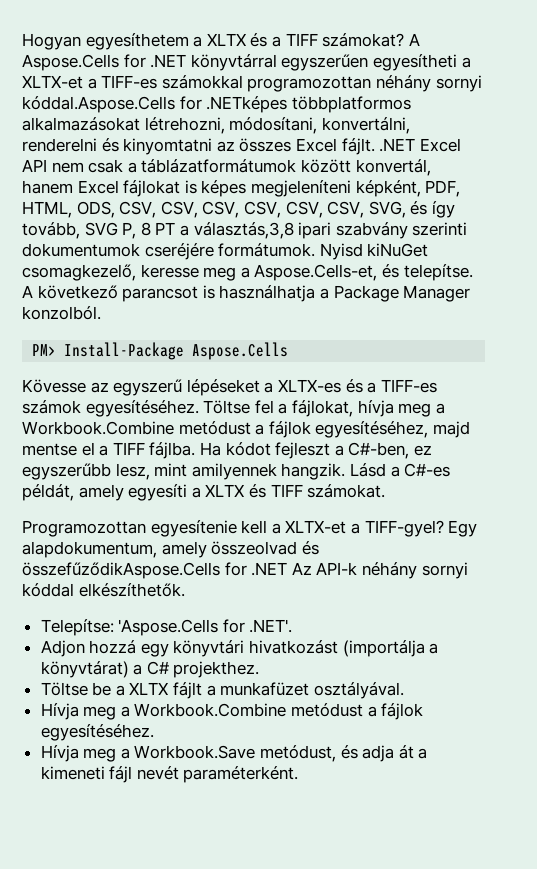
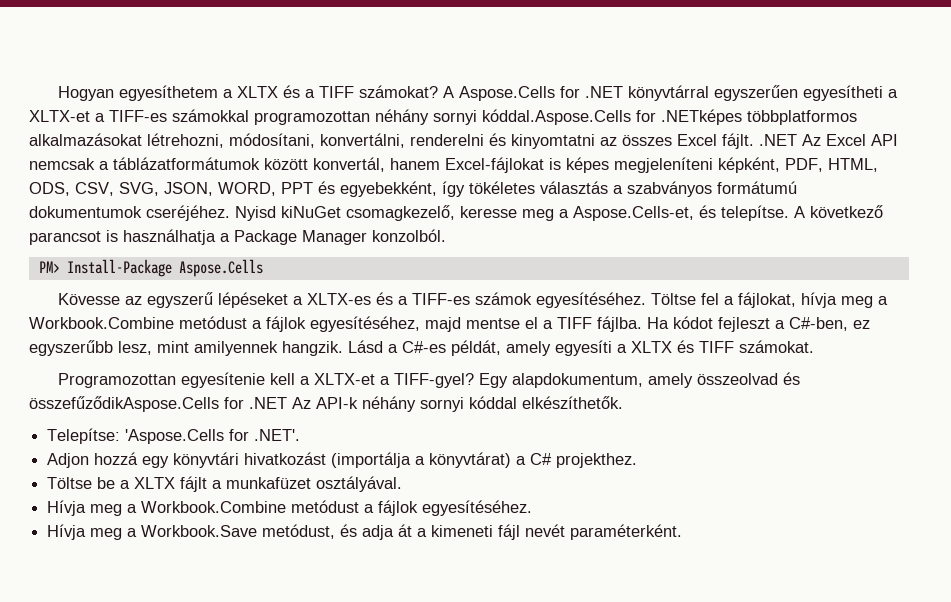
- A Aspose.Cells for .NET könyvtárral egyszerűen egyesítheti a XLTX-et a TIFF-es számokkal programozottan néhány sornyi kóddal.Aspose.Cells for .NETképes többplatformos alkalmazásokat létrehozni, módosítani, konvertálni, renderelni és kinyomtatni az összes Excel fájlt. .NET Excel API nem csak a táblázatformátumok között konvertál, hanem Excel fájlokat is képes megjeleníteni képként, PDF, HTML, ODS, CSV, CSV, CSV, CSV, CSV, CSV, SVG, és így tovább, SVG P, 8 PT a választás,3,8 ipari szabvány szerinti dokumentumok cseréjére formátumok.
+ A Aspose.Cells for .NET könyvtárral egyszerűen egyesítheti a XLTX-et a TIFF-es számokkal programozottan néhány sornyi kóddal.Aspose.Cells for .NETképes többplatformos alkalmazásokat létrehozni, módosítani, konvertálni, renderelni és kinyomtatni az összes Excel fájlt. .NET Az Excel API nemcsak a táblázatformátumok között konvertál, hanem Excel-fájlokat is képes megjeleníteni képként, PDF, HTML, ODS, CSV, SVG, JSON, WORD, PPT és egyebekként, így tökéletes választás a szabványos formátumú dokumentumok cseréjéhez.

